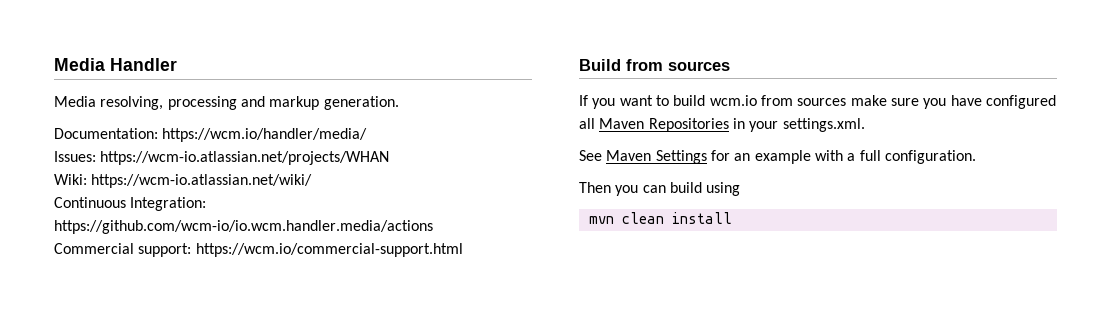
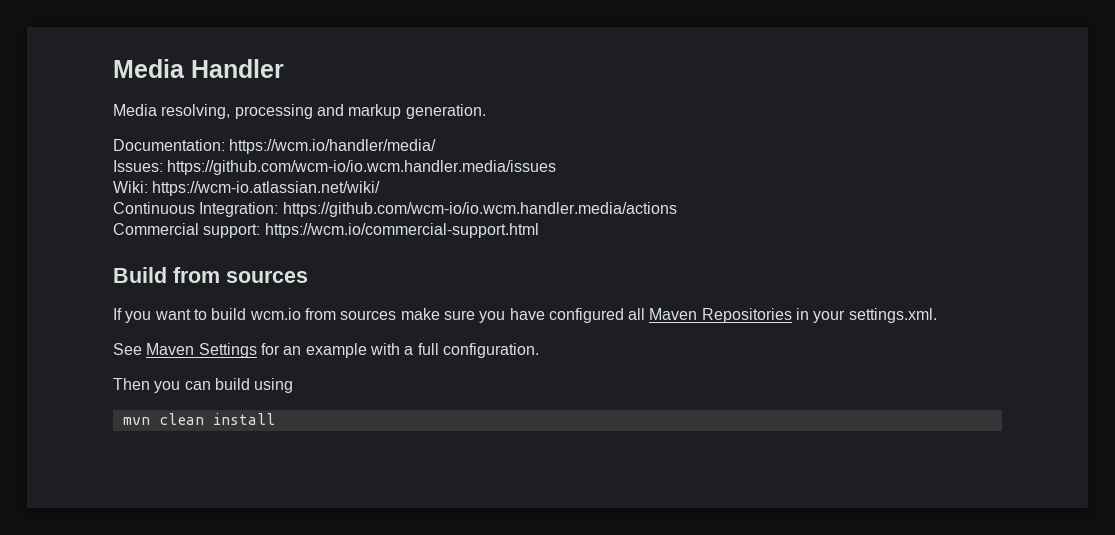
- Issues: https://wcm-io.atlassian.net/projects/WHAN
+ Issues: https://github.com/wcm-io/io.wcm.handler.media/issues

